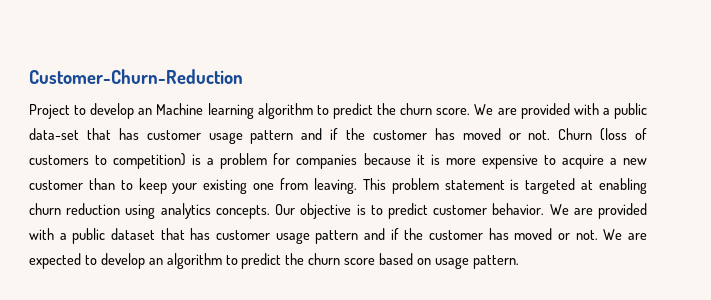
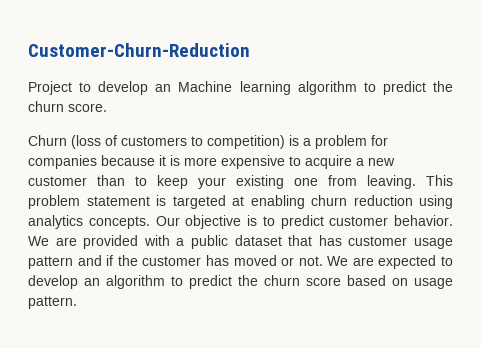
- Project to develop an Machine learning algorithm to predict the churn score. We are provided with a public data-set that has customer usage pattern and if the customer has moved or not. Churn (loss of customers to competition) is a problem for companies because it is more expensive to acquire a new customer than to keep your existing one from leaving.
+ Project to develop an Machine learning algorithm to predict the churn score.
+ Churn (loss of customers to competition) is a problem for companies because it is more expensive to acquire a new customer than to keep your existing one from leaving.

